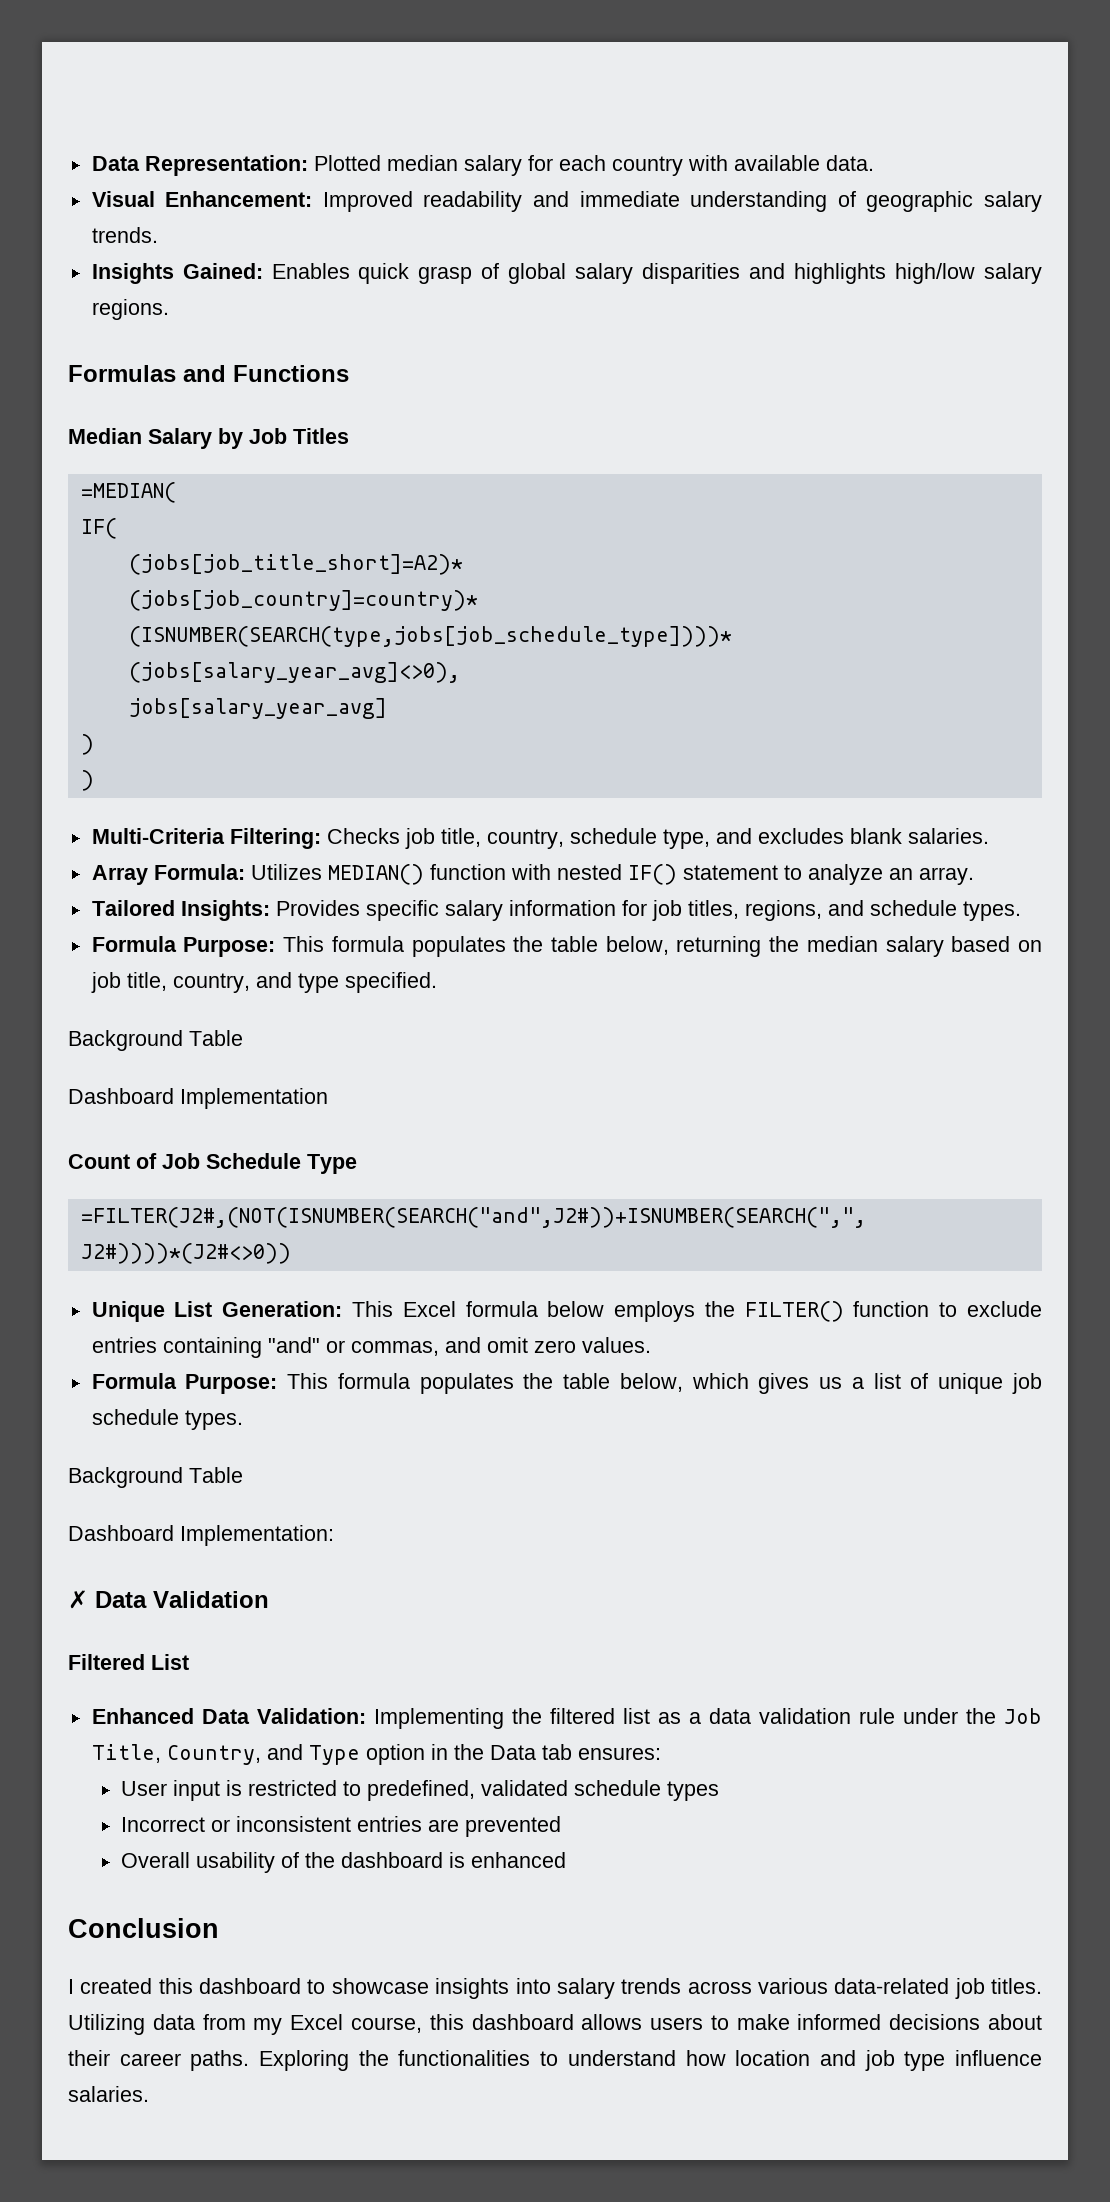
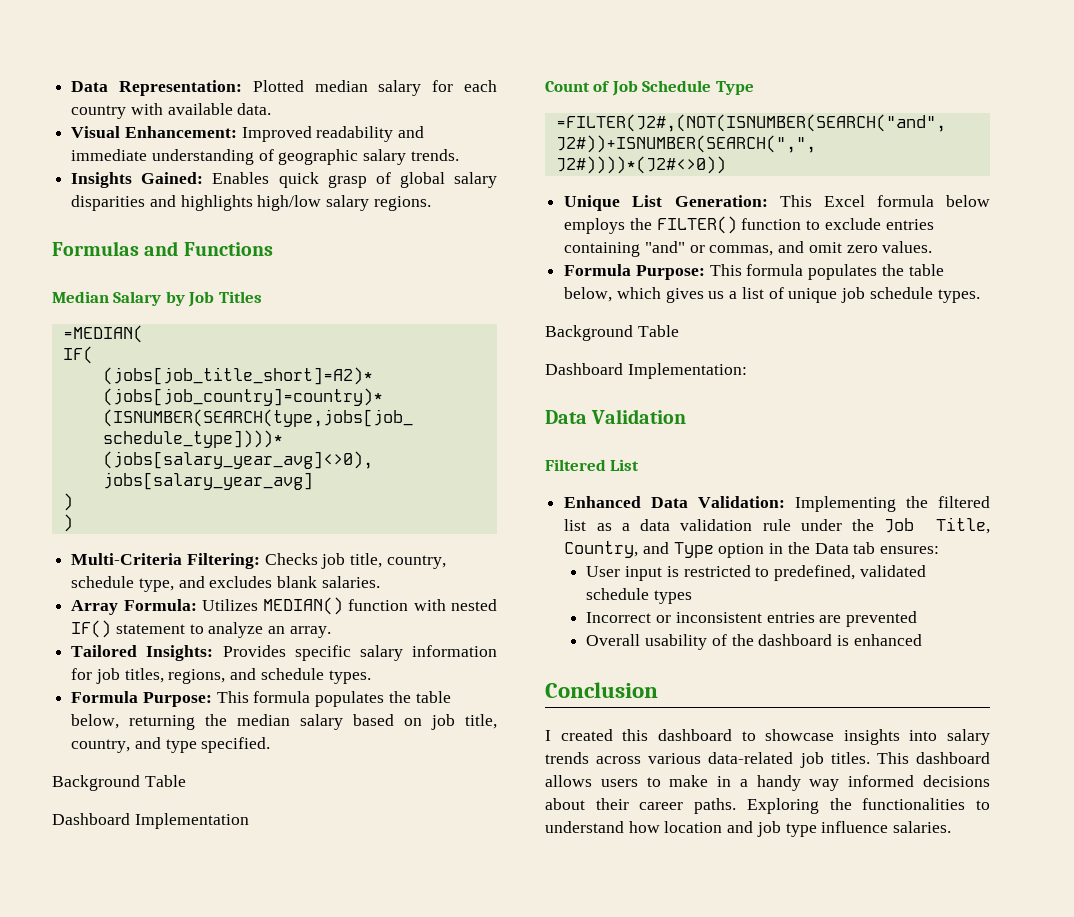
- ✗ Data Validation
+ Data Validation
- Utilizing data from my Excel course, this dashboard allows users to make informed decisions about their career paths.
+ This dashboard allows users to make in a handy way informed decisions about their career paths.

